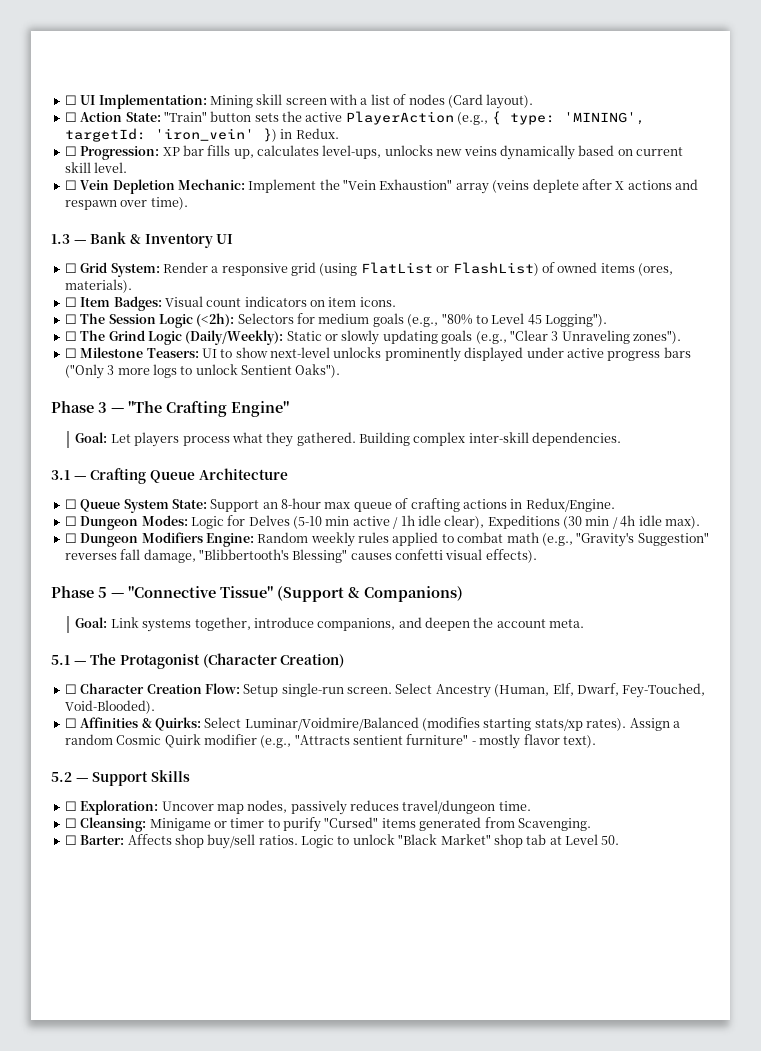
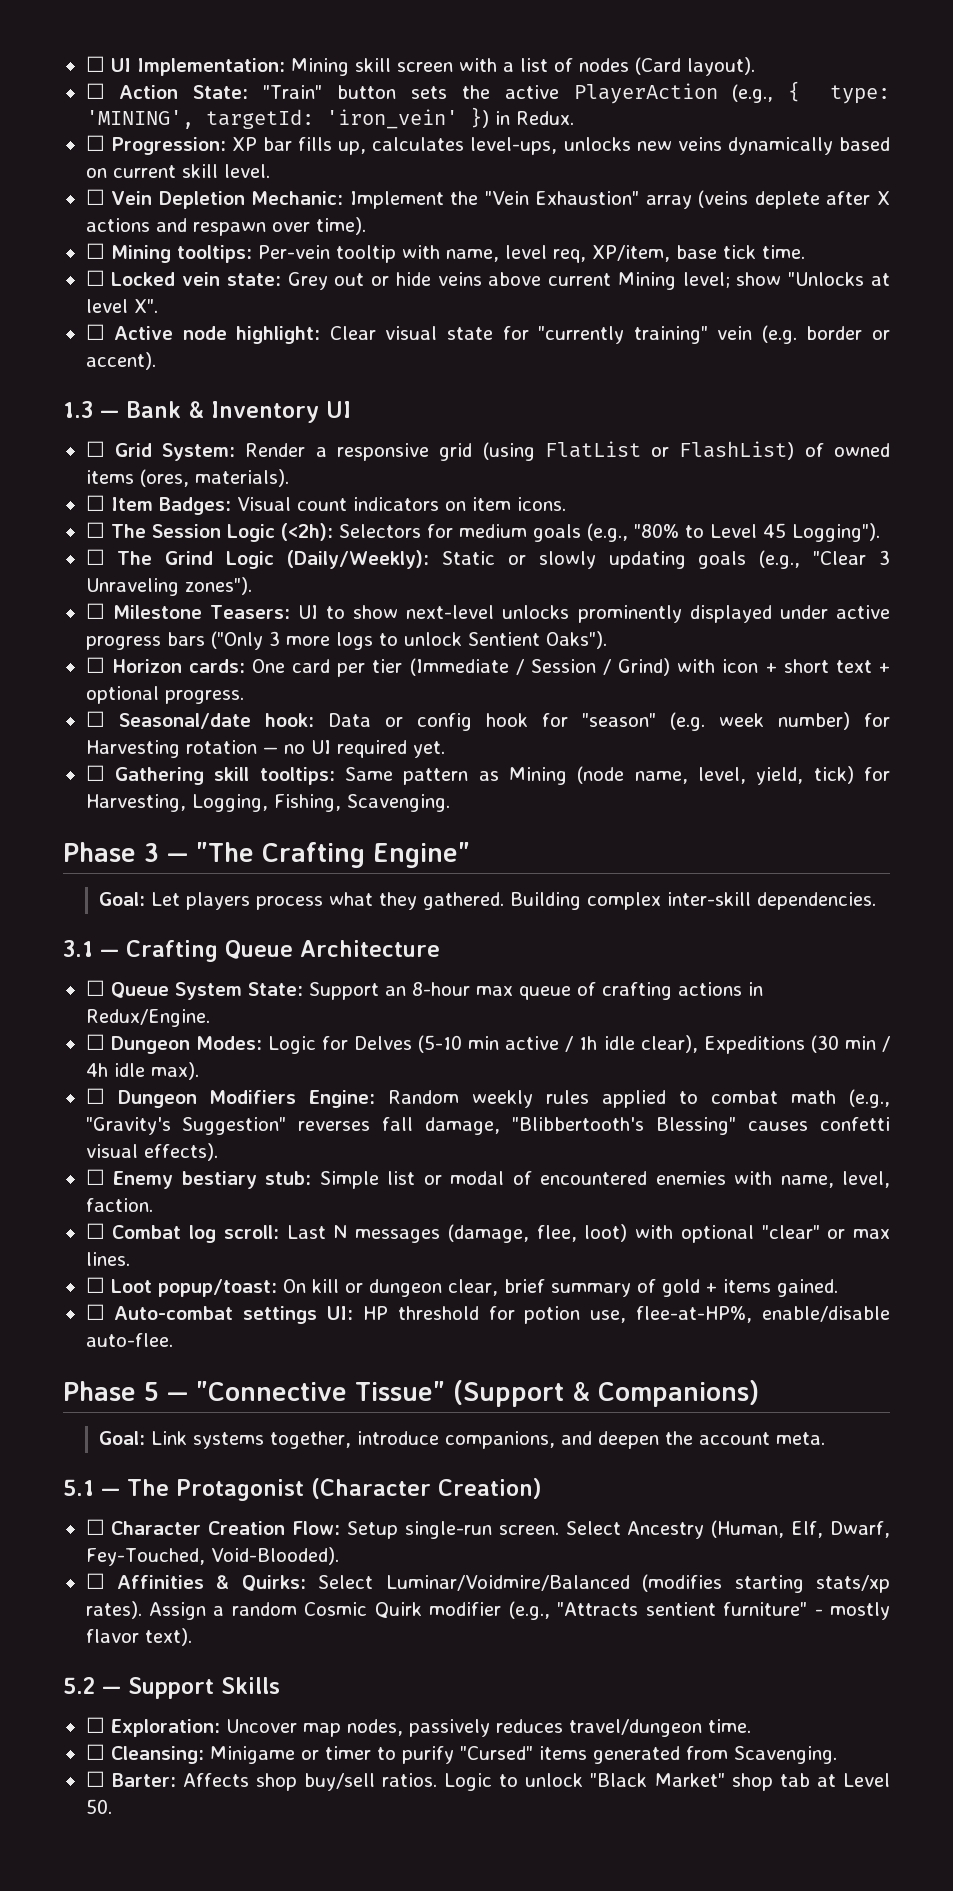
+ ☐ Mining tooltips: Per-vein tooltip with name, level req, XP/item, base tick time.
+ ☐ Locked vein state: Grey out or hide veins above current Mining level; show "Unlocks at level X".
+ ☐ Active node highlight: Clear visual state for "currently training" vein (e.g. border or accent).
+ ☐ Horizon cards: One card per tier (Immediate / Session / Grind) with icon + short text + optional progress.
+ ☐ Seasonal/date hook: Data or config hook for "season" (e.g. week number) for Harvesting rotation — no UI required yet.
+ ☐ Gathering skill tooltips: Same pattern as Mining (node name, level, yield, tick) for Harvesting, Logging, Fishing, Scavenging.
+ ☐ Enemy bestiary stub: Simple list or modal of encountered enemies with name, level, faction.
+ ☐ Combat log scroll: Last N messages (damage, flee, loot) with optional "clear" or max lines.
+ ☐ Loot popup/toast: On kill or dungeon clear, brief summary of gold + items gained.
+ ☐ Auto-combat settings UI: HP threshold for potion use, flee-at-HP%, enable/disable auto-flee.

